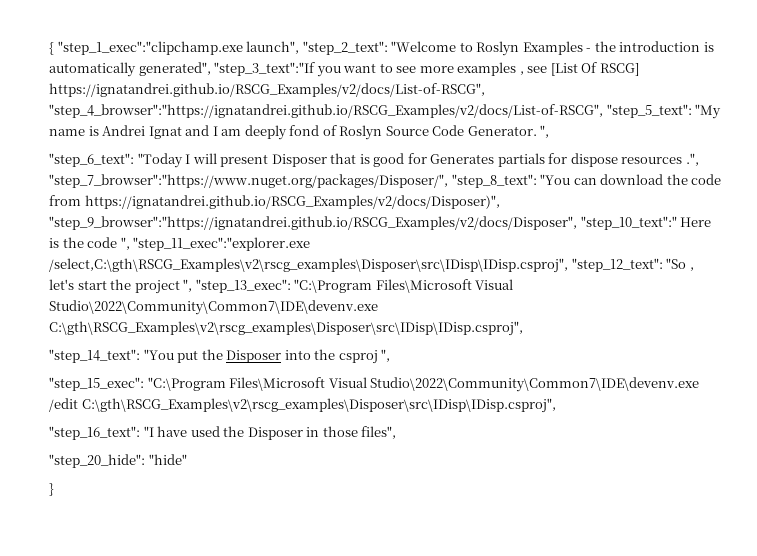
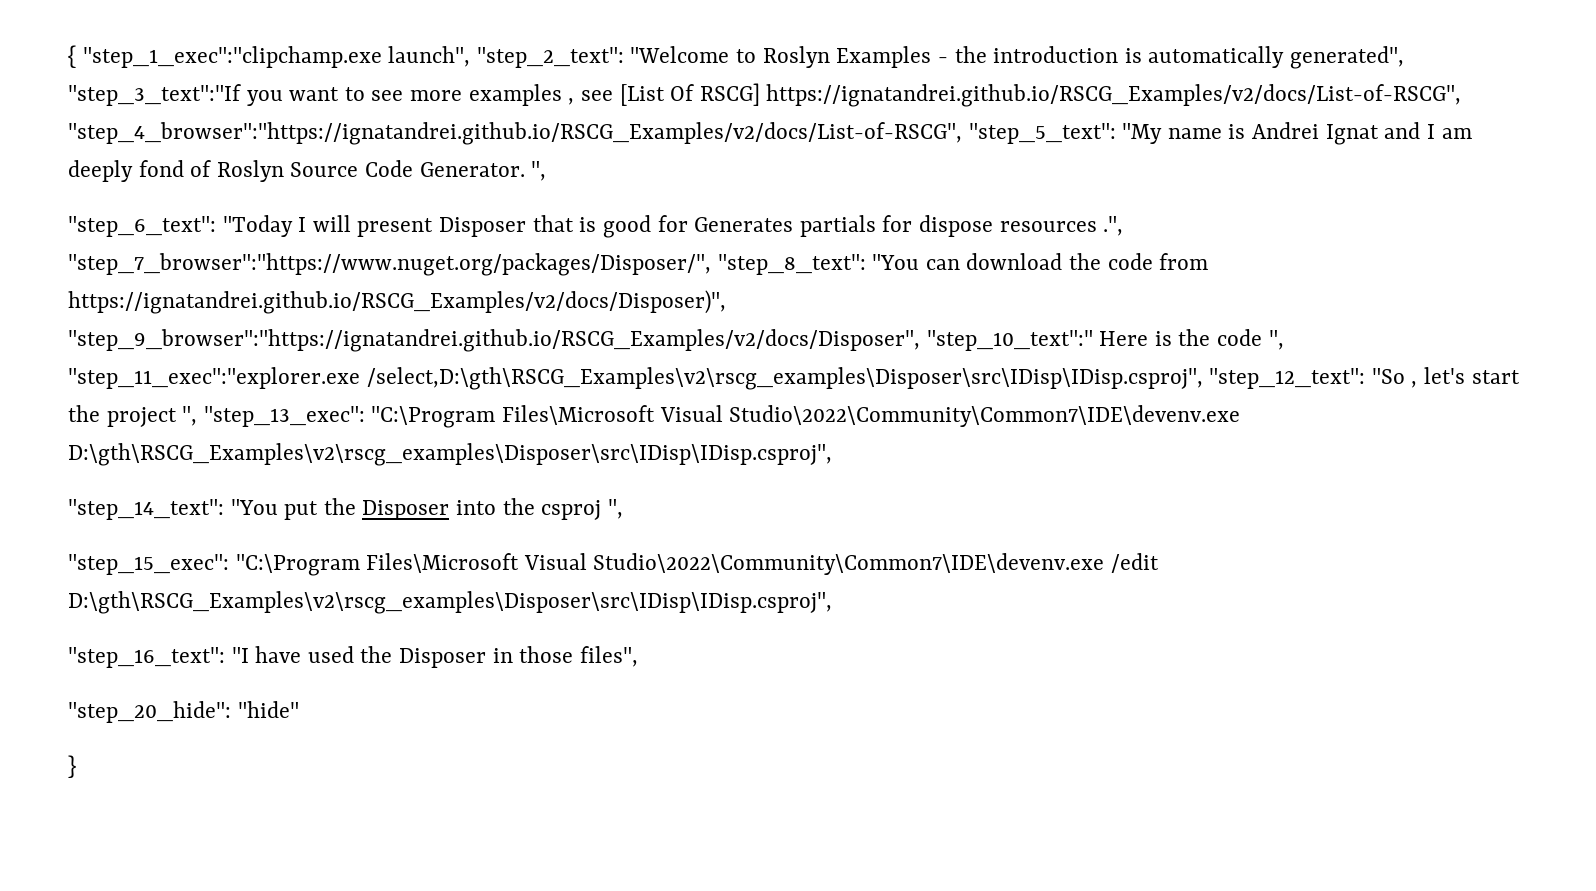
- "step_6_text": "Today I will present Disposer that is good for Generates partials for dispose resources .", "step_7_browser":"https://www.nuget.org/packages/Disposer/", "step_8_text": "You can download the code from https://ignatandrei.github.io/RSCG_Examples/v2/docs/Disposer)", "step_9_browser":"https://ignatandrei.github.io/RSCG_Examples/v2/docs/Disposer", "step_10_text":" Here is the code ", "step_11_exec":"explorer.exe /select,C:\gth\RSCG_Examples\v2\rscg_examples\Disposer\src\IDisp\IDisp.csproj", "step_12_text": "So , let's start the project ", "step_13_exec": "C:\Program Files\Microsoft Visual Studio\2022\Community\Common7\IDE\devenv.exe C:\gth\RSCG_Examples\v2\rscg_examples\Disposer\src\IDisp\IDisp.csproj",
+ "step_6_text": "Today I will present Disposer that is good for Generates partials for dispose resources .", "step_7_browser":"https://www.nuget.org/packages/Disposer/", "step_8_text": "You can download the code from https://ignatandrei.github.io/RSCG_Examples/v2/docs/Disposer)", "step_9_browser":"https://ignatandrei.github.io/RSCG_Examples/v2/docs/Disposer", "step_10_text":" Here is the code ", "step_11_exec":"explorer.exe /select,D:\gth\RSCG_Examples\v2\rscg_examples\Disposer\src\IDisp\IDisp.csproj", "step_12_text": "So , let's start the project ", "step_13_exec": "C:\Program Files\Microsoft Visual Studio\2022\Community\Common7\IDE\devenv.exe D:\gth\RSCG_Examples\v2\rscg_examples\Disposer\src\IDisp\IDisp.csproj",
- "step_15_exec": "C:\Program Files\Microsoft Visual Studio\2022\Community\Common7\IDE\devenv.exe /edit C:\gth\RSCG_Examples\v2\rscg_examples\Disposer\src\IDisp\IDisp.csproj",
+ "step_15_exec": "C:\Program Files\Microsoft Visual Studio\2022\Community\Common7\IDE\devenv.exe /edit D:\gth\RSCG_Examples\v2\rscg_examples\Disposer\src\IDisp\IDisp.csproj",

